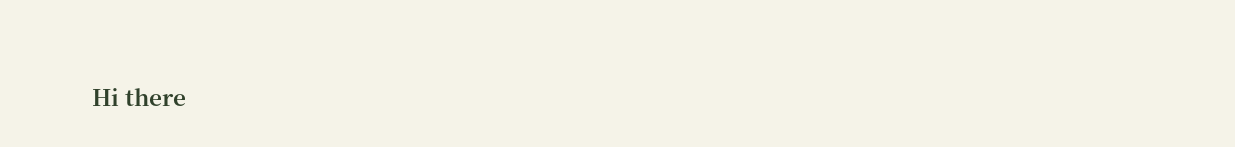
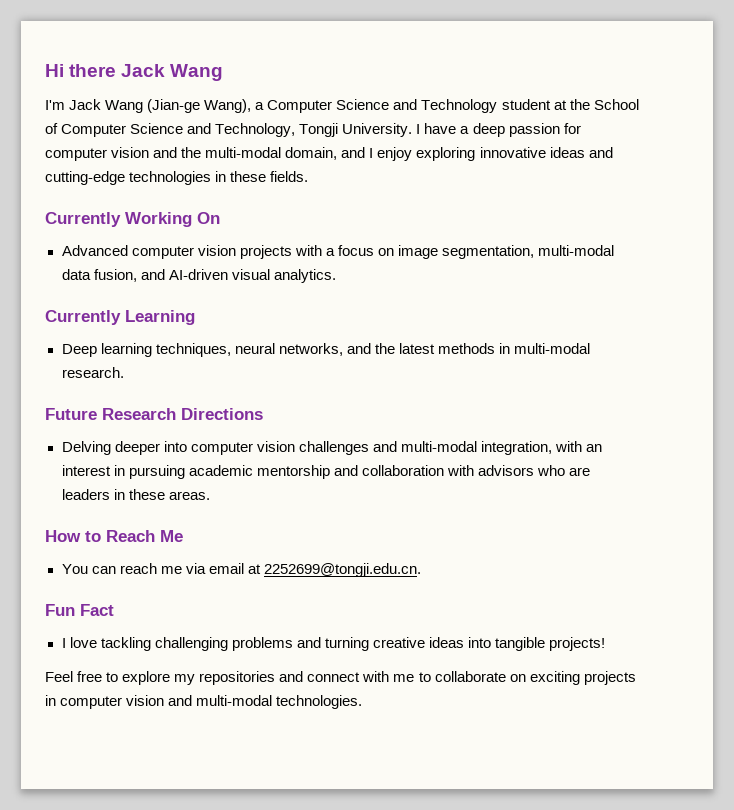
- Hi there
+ Hi there Jack Wang
+ I'm Jack Wang (Jian-ge Wang), a Computer Science and Technology student at the School of Computer Science and Technology, Tongji University. I have a deep passion for computer vision and the multi-modal domain, and I enjoy exploring innovative ideas and cutting-edge technologies in these fields.
+ Currently Working On
+ Advanced computer vision projects with a focus on image segmentation, multi-modal data fusion, and AI-driven visual analytics.
+ Currently Learning
+ Deep learning techniques, neural networks, and the latest methods in multi-modal research.
+ Future Research Directions
+ Delving deeper into computer vision challenges and multi-modal integration, with an interest in pursuing academic mentorship and collaboration with advisors who are leaders in these areas.
+ How to Reach Me
+ You can reach me via email at 2252699@tongji.edu.cn.
+ Fun Fact
+ I love tackling challenging problems and turning creative ideas into tangible projects!
+ Feel free to explore my repositories and connect with me to collaborate on exciting projects in computer vision and multi-modal technologies.

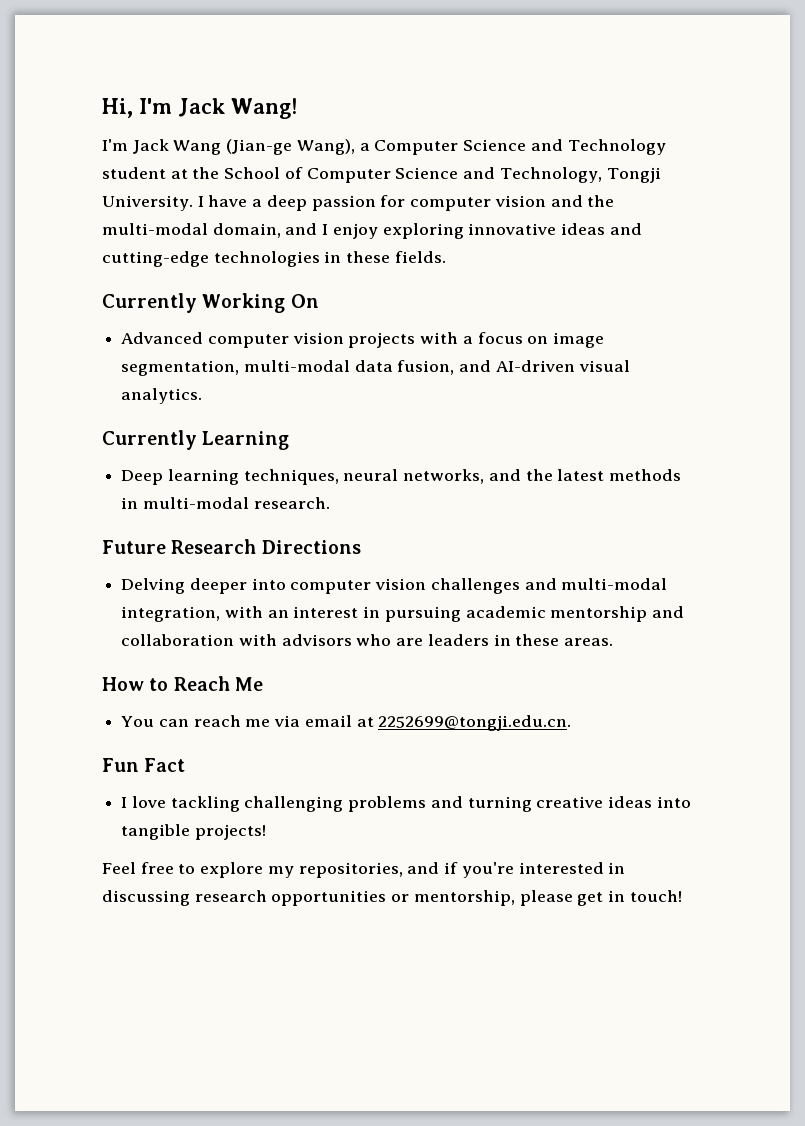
- Hi there Jack Wang
+ Hi, I'm Jack Wang!
- Feel free to explore my repositories and connect with me to collaborate on exciting projects in computer vision and multi-modal technologies.
+ Feel free to explore my repositories, and if you're interested in discussing research opportunities or mentorship, please get in touch!

